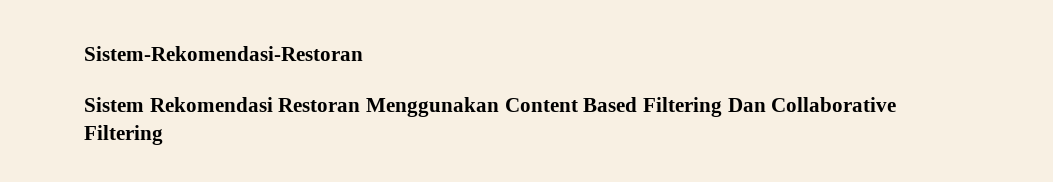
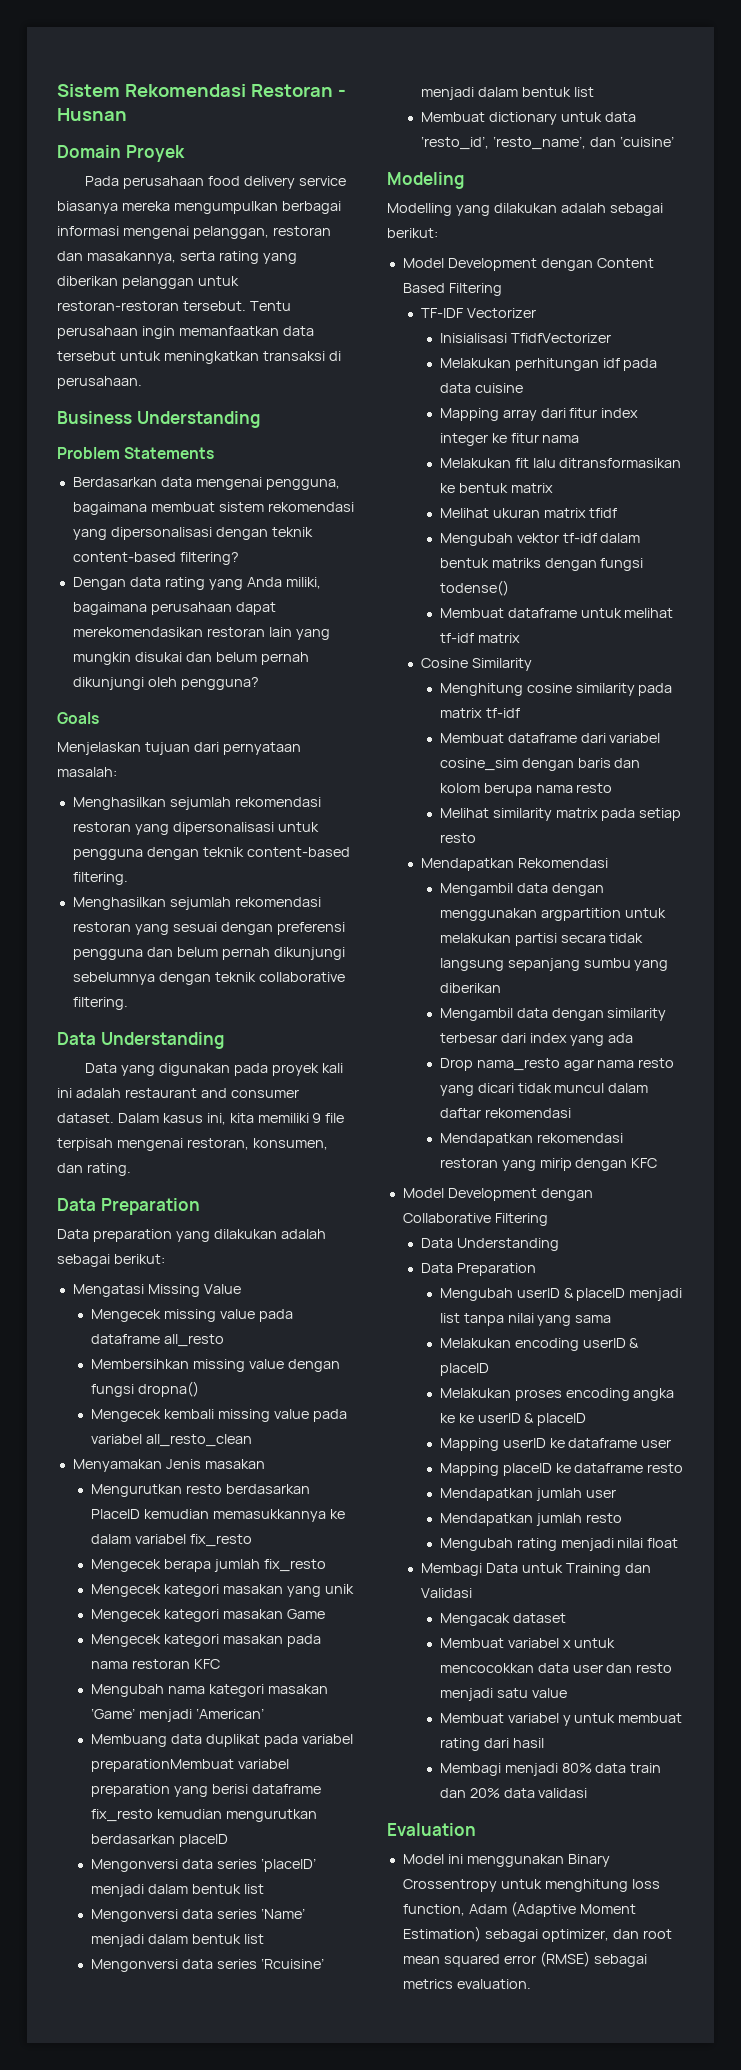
- Sistem-Rekomendasi-Restoran
- Sistem Rekomendasi Restoran Menggunakan Content Based Filtering Dan Collaborative Filtering
+ Sistem Rekomendasi Restoran - Husnan
+ Domain Proyek
+ Pada perusahaan food delivery service biasanya mereka mengumpulkan berbagai informasi mengenai pelanggan, restoran dan masakannya, serta rating yang diberikan pelanggan untuk restoran-restoran tersebut. Tentu perusahaan ingin memanfaatkan data tersebut untuk meningkatkan transaksi di perusahaan.
+ Business Understanding
+ Problem Statements
+ Berdasarkan data mengenai pengguna, bagaimana membuat sistem rekomendasi yang dipersonalisasi dengan teknik content-based filtering?
+ Dengan data rating yang Anda miliki, bagaimana perusahaan dapat merekomendasikan restoran lain yang mungkin disukai dan belum pernah dikunjungi oleh pengguna?
+ Goals
+ Menjelaskan tujuan dari pernyataan masalah:
+ Menghasilkan sejumlah rekomendasi restoran yang dipersonalisasi untuk pengguna dengan teknik content-based filtering.
+ Menghasilkan sejumlah rekomendasi restoran yang sesuai dengan preferensi pengguna dan belum pernah dikunjungi sebelumnya dengan teknik collaborative filtering.
+ Data Understanding
+ Data yang digunakan pada proyek kali ini adalah restaurant and consumer dataset. Dalam kasus ini, kita memiliki 9 file terpisah mengenai restoran, konsumen, dan rating.
+ Data Preparation
+ Data preparation yang dilakukan adalah sebagai berikut:
+ Mengatasi Missing Value
+ Mengecek missing value pada dataframe all_resto
+ Membersihkan missing value dengan fungsi dropna()
+ Mengecek kembali missing value pada variabel all_resto_clean
+ Menyamakan Jenis masakan
+ Mengurutkan resto berdasarkan PlaceID kemudian memasukkannya ke dalam variabel fix_resto
+ Mengecek berapa jumlah fix_resto
+ Mengecek kategori masakan yang unik
+ Mengecek kategori masakan Game
+ Mengecek kategori masakan pada nama restoran KFC
+ Mengubah nama kategori masakan ‘Game’ menjadi ‘American’
+ Membuang data duplikat pada variabel preparationMembuat variabel preparation yang berisi dataframe fix_resto kemudian mengurutkan berdasarkan placeID
+ Mengonversi data series ‘placeID’ menjadi dalam bentuk list
+ Mengonversi data series ‘Name’ menjadi dalam bentuk list
+ Mengonversi data series ‘Rcuisine’ menjadi dalam bentuk list
+ Membuat dictionary untuk data ‘resto_id’, ‘resto_name’, dan ‘cuisine’
+ Modeling
+ Modelling yang dilakukan adalah sebagai berikut:
+ Model Development dengan Content Based Filtering
+ TF-IDF Vectorizer
+ Inisialisasi TfidfVectorizer
+ Melakukan perhitungan idf pada data cuisine
+ Mapping array dari fitur index integer ke fitur nama
+ Melakukan fit lalu ditransformasikan ke bentuk matrix
+ Melihat ukuran matrix tfidf
+ Mengubah vektor tf-idf dalam bentuk matriks dengan fungsi todense()
+ Membuat dataframe untuk melihat tf-idf matrix
+ Cosine Similarity
+ Menghitung cosine similarity pada matrix tf-idf
+ Membuat dataframe dari variabel cosine_sim dengan baris dan kolom berupa nama resto
+ Melihat similarity matrix pada setiap resto
+ Mendapatkan Rekomendasi
+ Mengambil data dengan menggunakan argpartition untuk melakukan partisi secara tidak langsung sepanjang sumbu yang diberikan
+ Mengambil data dengan similarity terbesar dari index yang ada
+ Drop nama_resto agar nama resto yang dicari tidak muncul dalam daftar rekomendasi
+ Mendapatkan rekomendasi restoran yang mirip dengan KFC
+ Model Development dengan Collaborative Filtering
+ Data Understanding
+ Data Preparation
+ Mengubah userID & placeID menjadi list tanpa nilai yang sama
+ Melakukan encoding userID & placeID
+ Melakukan proses encoding angka ke ke userID & placeID
+ Mapping userID ke dataframe user
+ Mapping placeID ke dataframe resto
+ Mendapatkan jumlah user
+ Mendapatkan jumlah resto
+ Mengubah rating menjadi nilai float
+ Membagi Data untuk Training dan Validasi
+ Mengacak dataset
+ Membuat variabel x untuk mencocokkan data user dan resto menjadi satu value
+ Membuat variabel y untuk membuat rating dari hasil
+ Membagi menjadi 80% data train dan 20% data validasi
+ Evaluation
+ Model ini menggunakan Binary Crossentropy untuk menghitung loss function, Adam (Adaptive Moment Estimation) sebagai optimizer, dan root mean squared error (RMSE) sebagai metrics evaluation.

